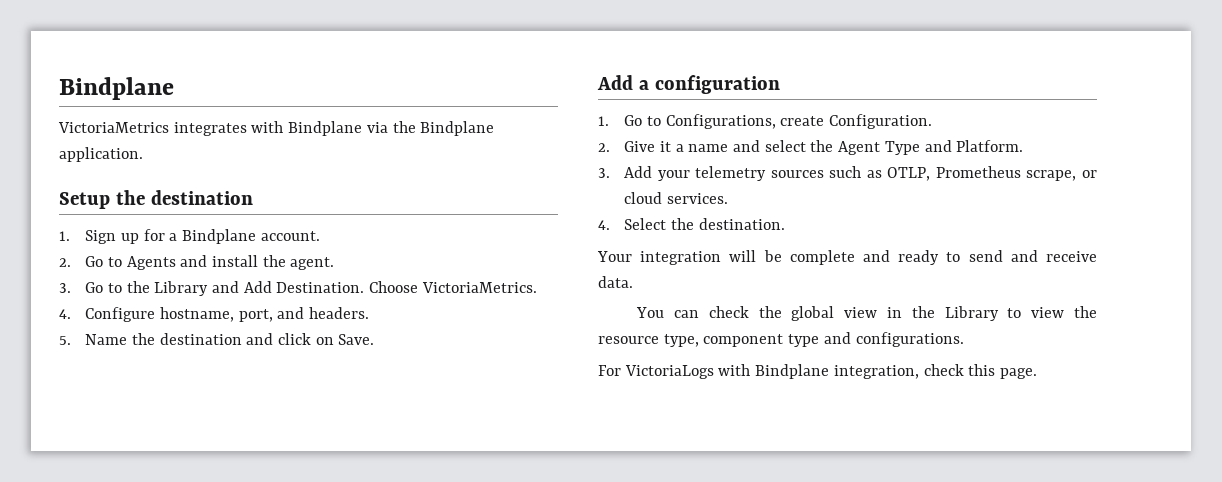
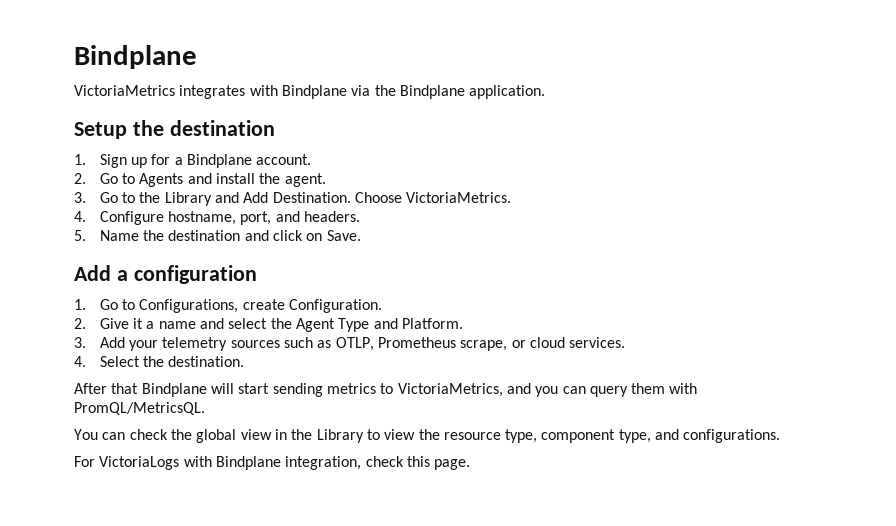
- Your integration will be complete and ready to send and receive data.
+ After that Bindplane will start sending metrics to VictoriaMetrics, and you can query them with PromQL/MetricsQL.
- You can check the global view in the Library to view the resource type, component type and configurations.
+ You can check the global view in the Library to view the resource type, component type, and configurations.

